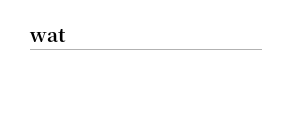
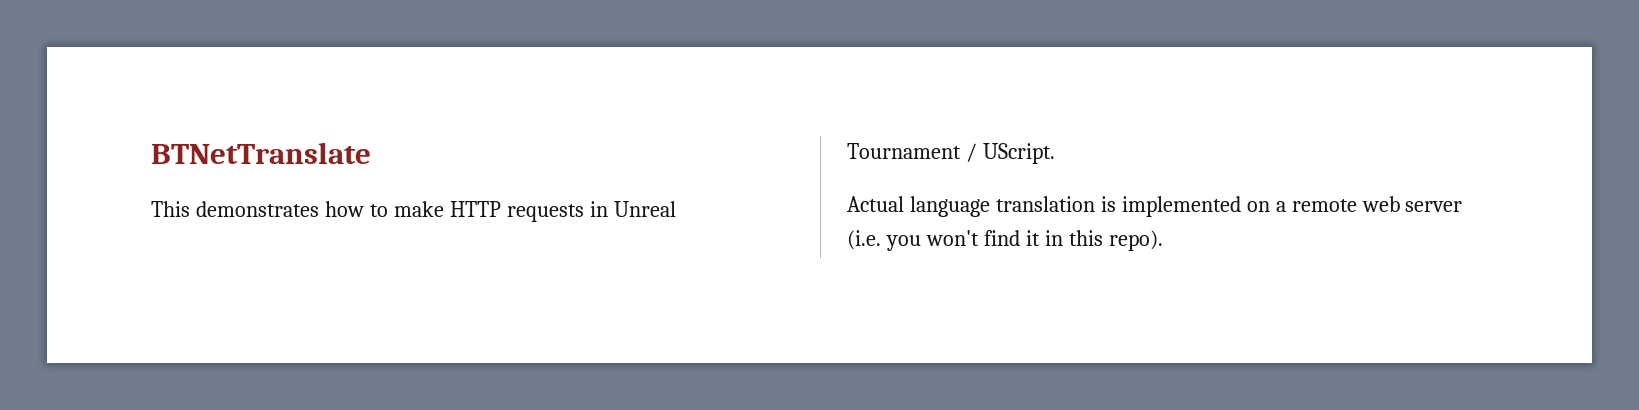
- wat
+ BTNetTranslate
+ This demonstrates how to make HTTP requests in Unreal Tournament / UScript.
+ Actual language translation is implemented on a remote web server (i.e. you won't find it in this repo).

